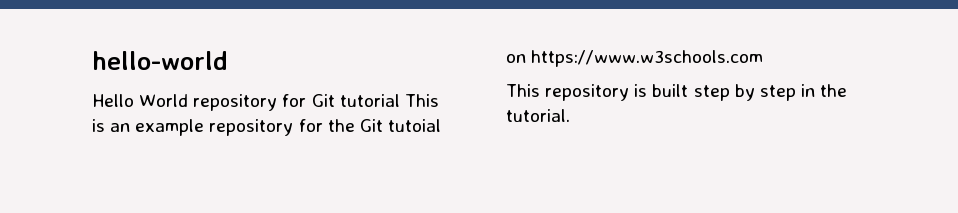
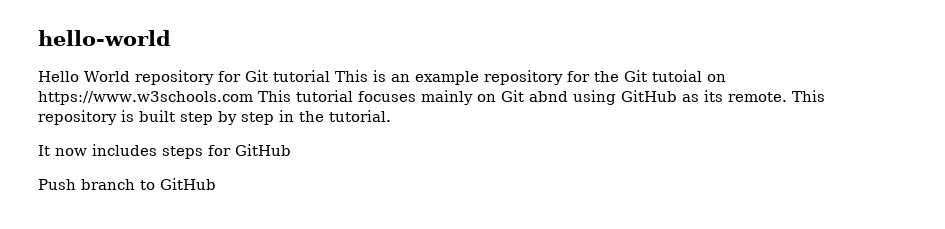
- Hello World repository for Git tutorial This is an example repository for the Git tutoial on https://www.w3schools.com
- This repository is built step by step in the tutorial.
+ Hello World repository for Git tutorial This is an example repository for the Git tutoial on https://www.w3schools.com This tutorial focuses mainly on Git abnd using GitHub as its remote. This repository is built step by step in the tutorial.
+ It now includes steps for GitHub
+ Push branch to GitHub

